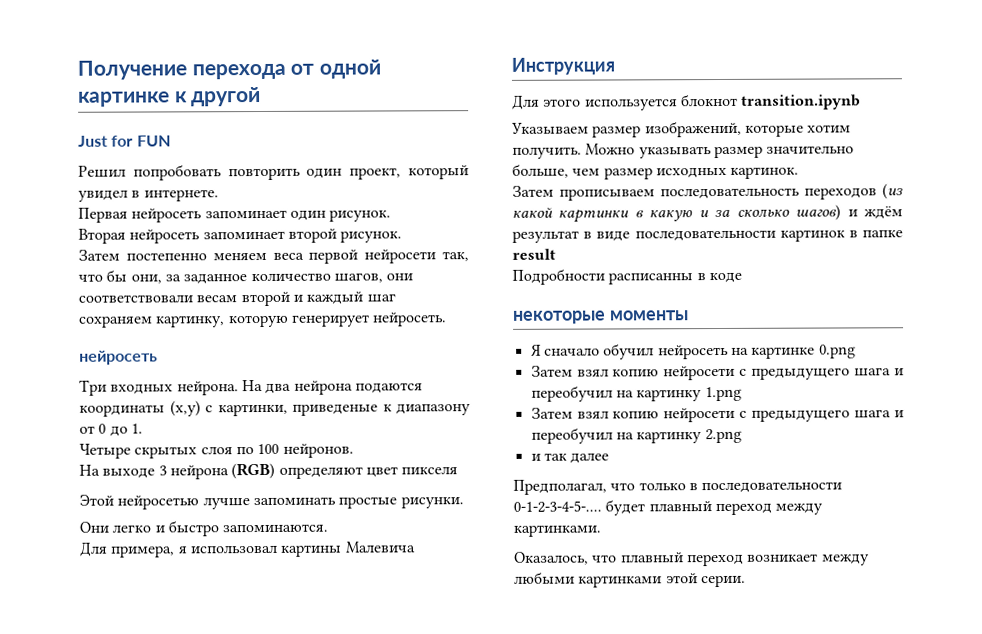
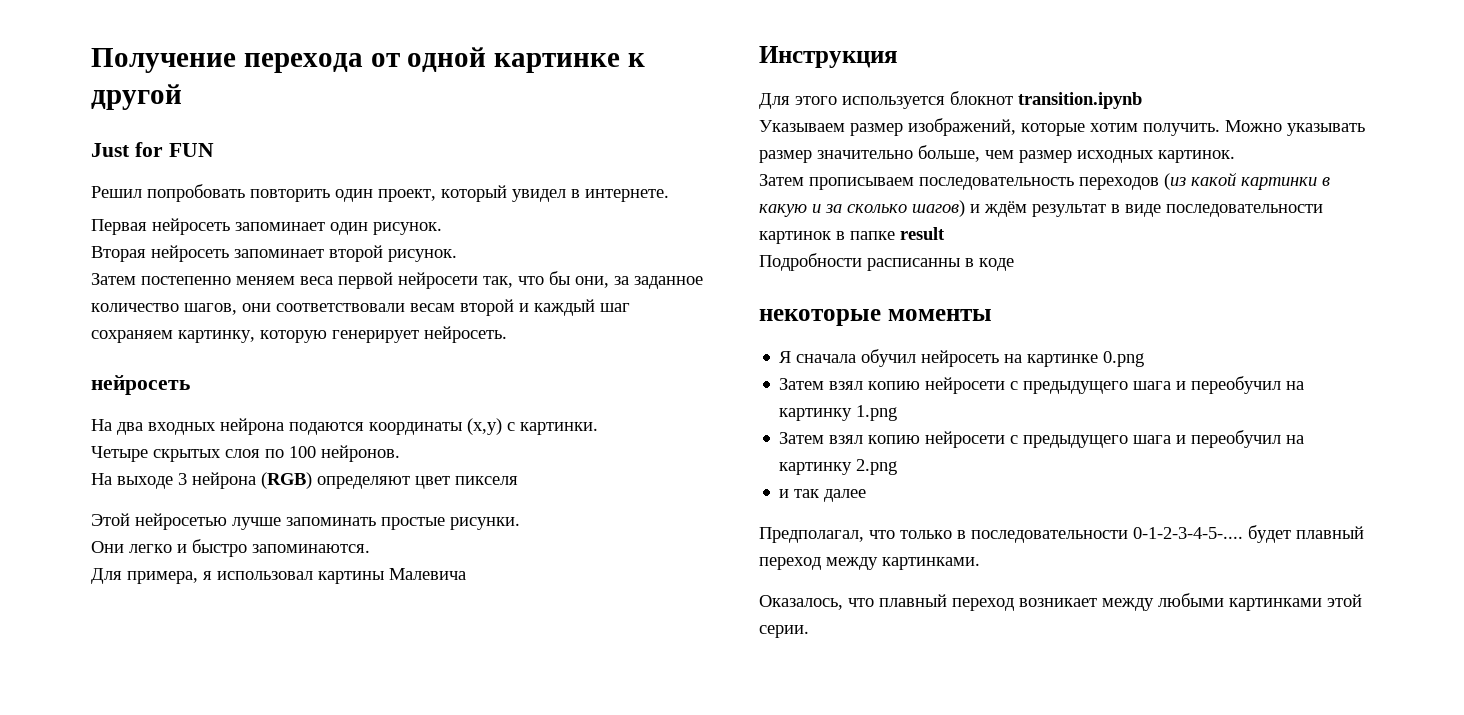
- Три входных нейрона. На два нейрона подаются координаты (x,y) с картинки, приведеные к диапазону от 0 до 1.
+ На два входных нейрона подаются координаты (x,y) с картинки.
- Я сначало обучил нейросеть на картинке 0.png
+ Я сначала обучил нейросеть на картинке 0.png

